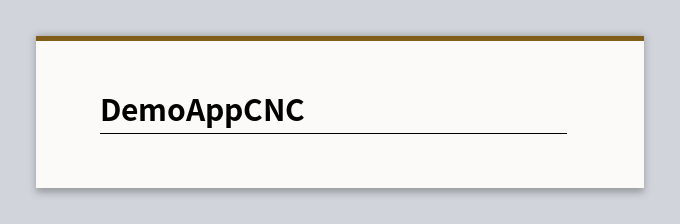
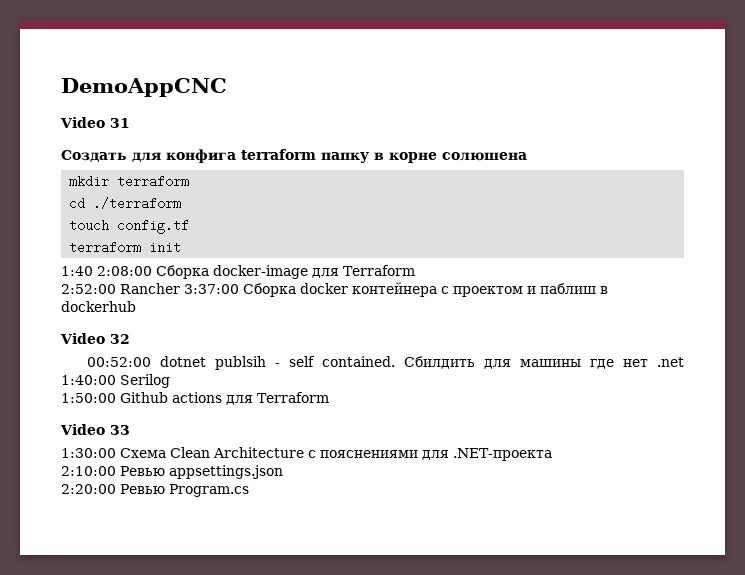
+ Video 31
+ Создать для конфига terraform папку в корне солюшена
+ mkdir terraform
+ cd ./terraform
+ touch config.tf
+ terraform init
+ 1:40 2:08:00 Сборка docker-image для Terraform
+ 2:52:00 Rancher 3:37:00 Сборка docker контейнера с проектом и паблиш в dockerhub
+ Video 32
+ 00:52:00 dotnet publsih - self contained. Сбилдить для машины где нет .net 1:40:00 Serilog
+ 1:50:00 Github actions для Terraform
+ Video 33
+ 1:30:00 Схема Clean Architecture с пояснениями для .NET-проекта
+ 2:10:00 Ревью appsettings.json
+ 2:20:00 Ревью Program.cs

